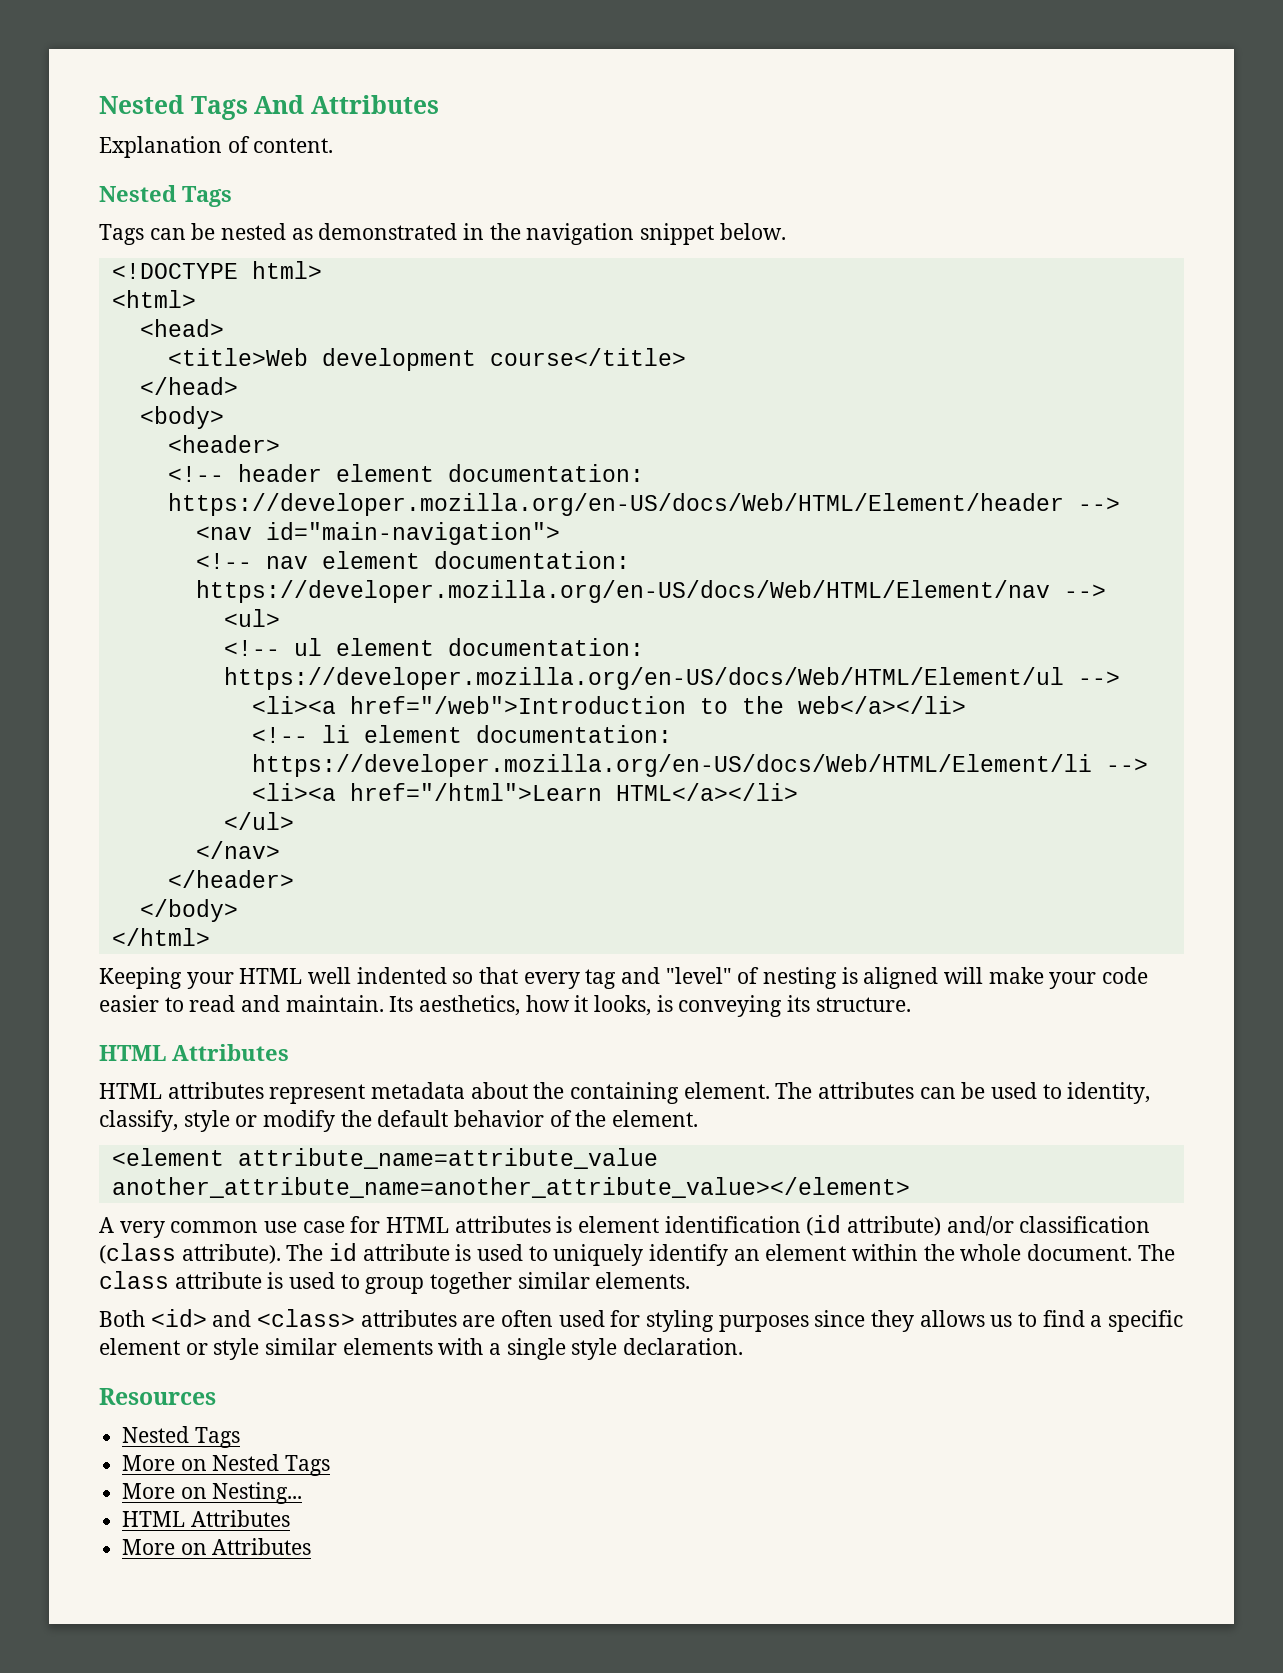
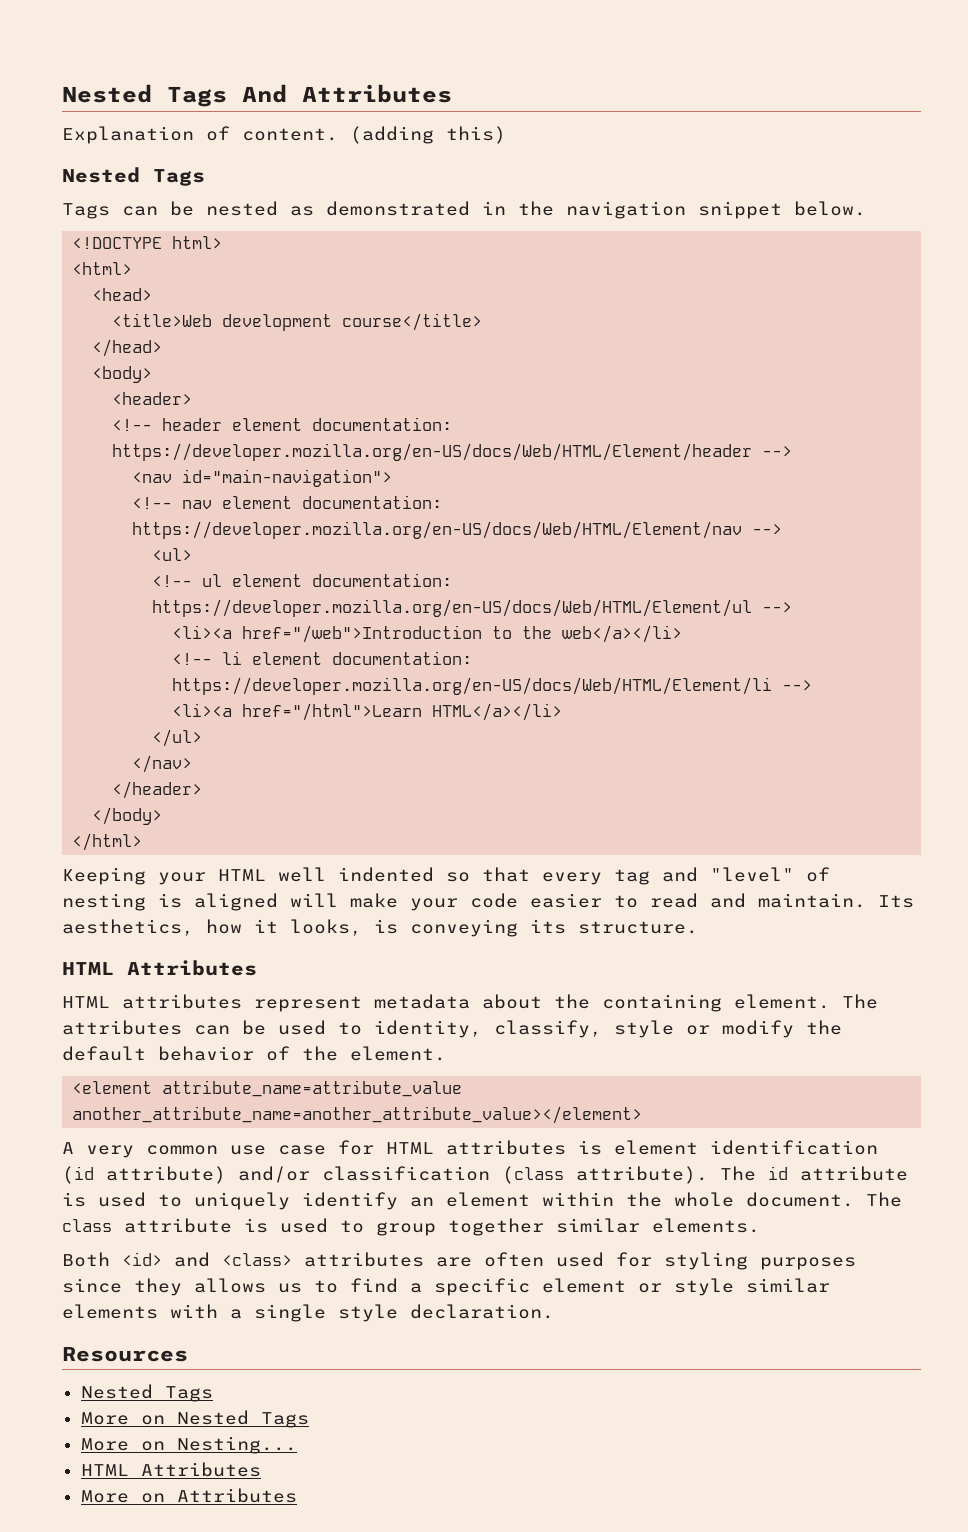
+ (adding this)

